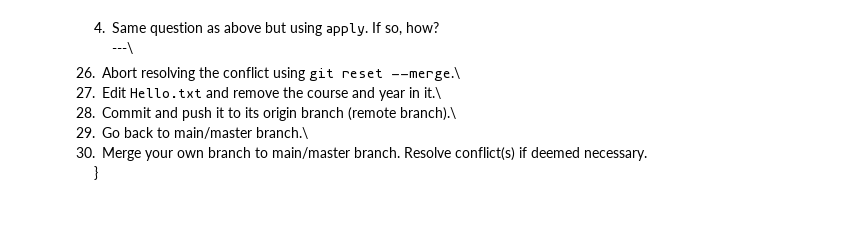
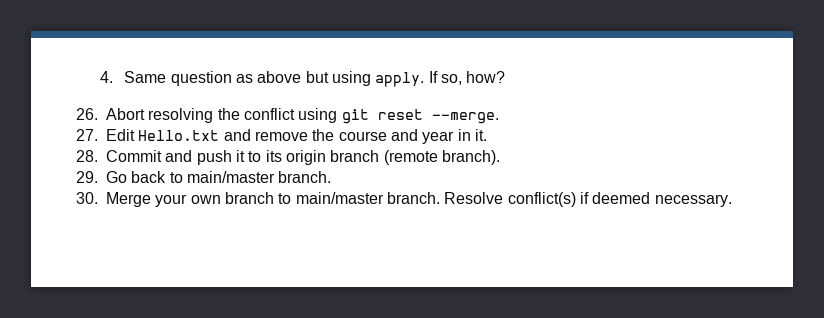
- ---\
- 26. Abort resolving the conflict using git reset --merge.\
+ 26. Abort resolving the conflict using git reset --merge.
- 27. Edit Hello.txt and remove the course and year in it.\
+ 27. Edit Hello.txt and remove the course and year in it.
- 28. Commit and push it to its origin branch (remote branch).\
+ 28. Commit and push it to its origin branch (remote branch).
- 29. Go back to main/master branch.\
+ 29. Go back to main/master branch.
- }

